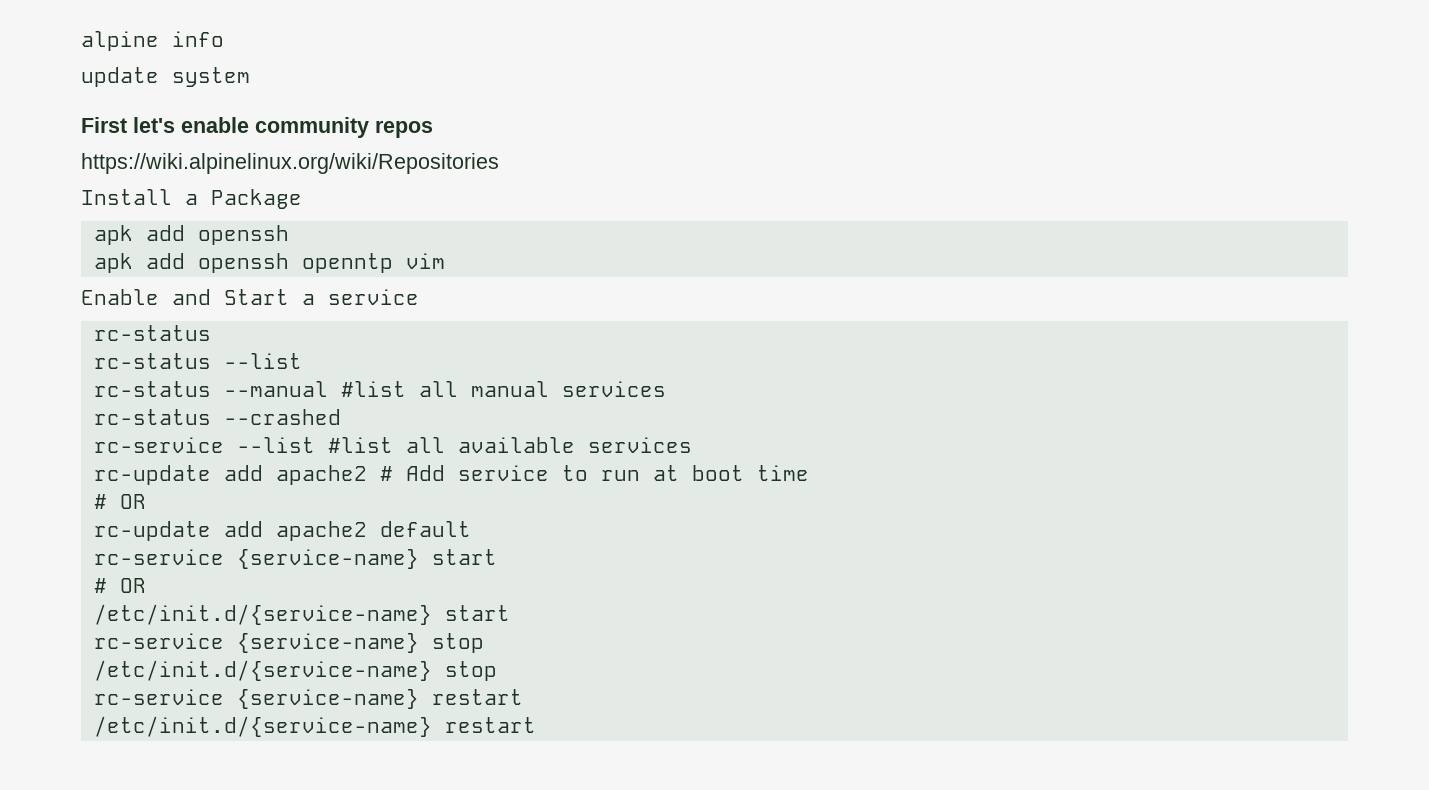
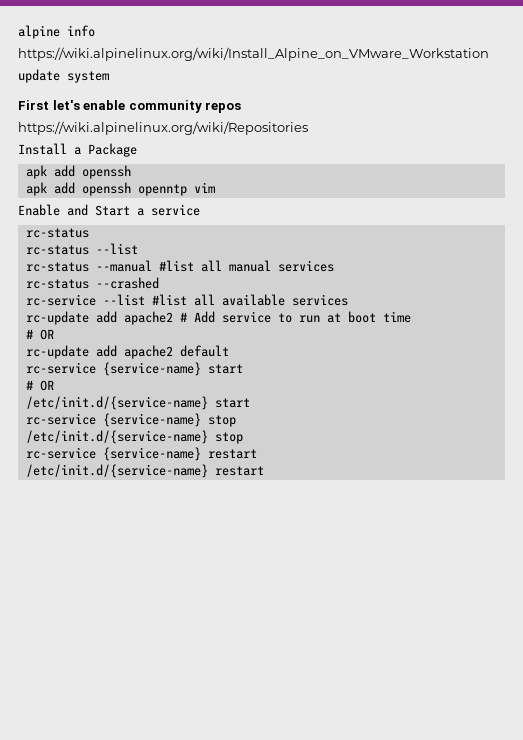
+ https://wiki.alpinelinux.org/wiki/Install_Alpine_on_VMware_Workstation

